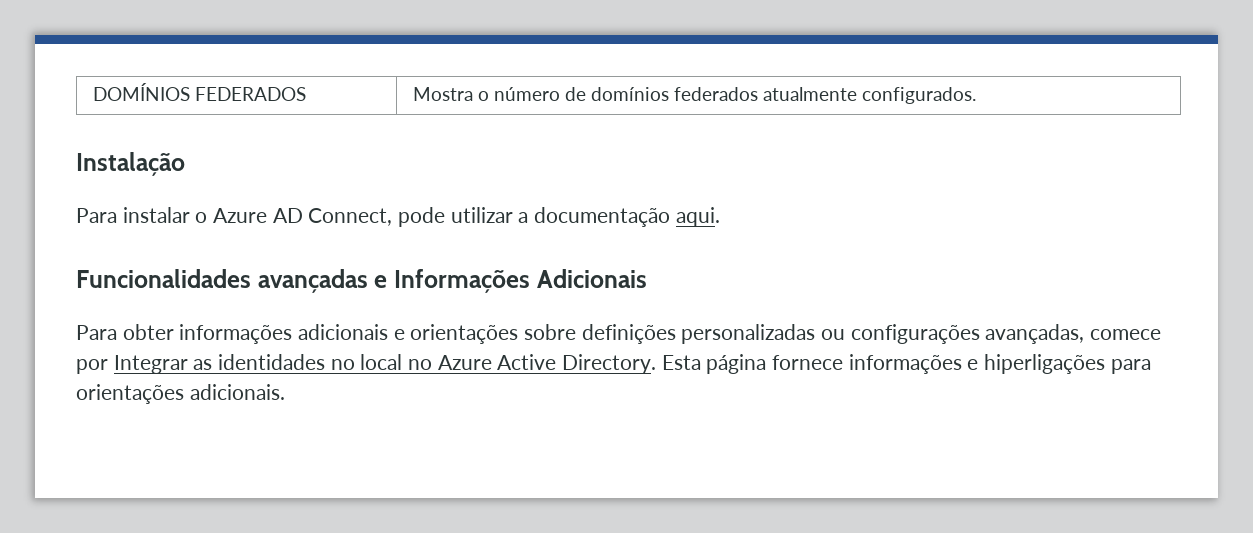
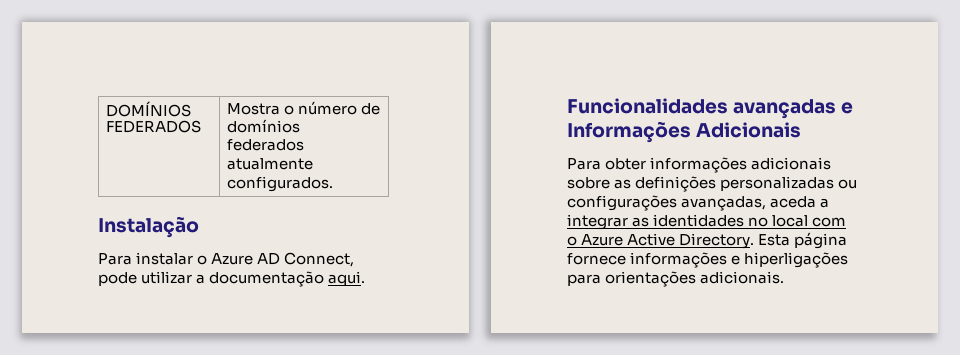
- Para obter informações adicionais e orientações sobre definições personalizadas ou configurações avançadas, comece por Integrar as identidades no local no Azure Active Directory.
+ Para obter informações adicionais sobre as definições personalizadas ou configurações avançadas, aceda a integrar as identidades no local com o Azure Active Directory.

